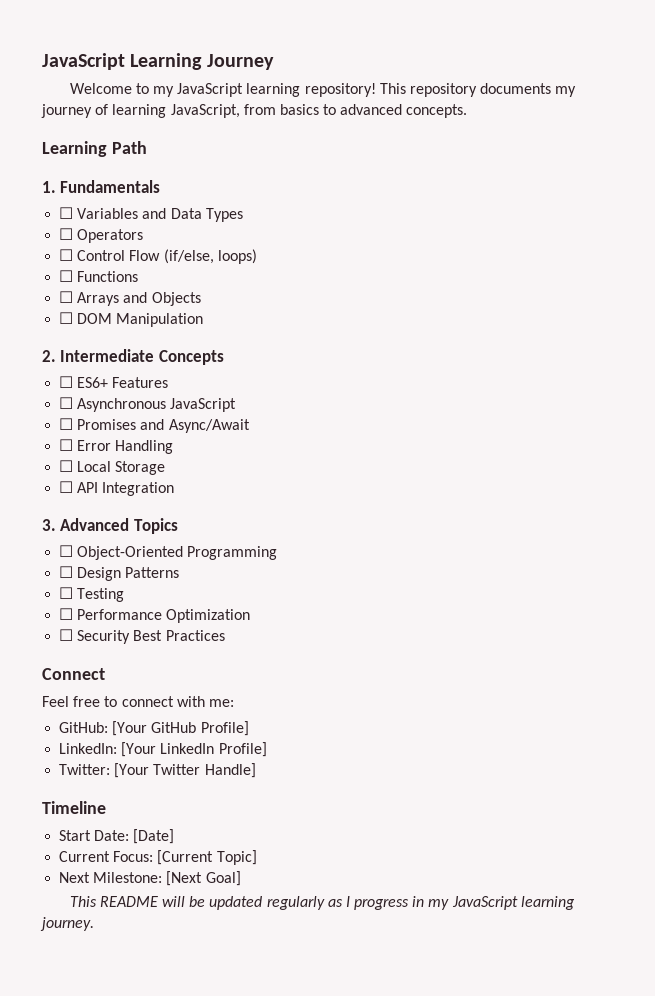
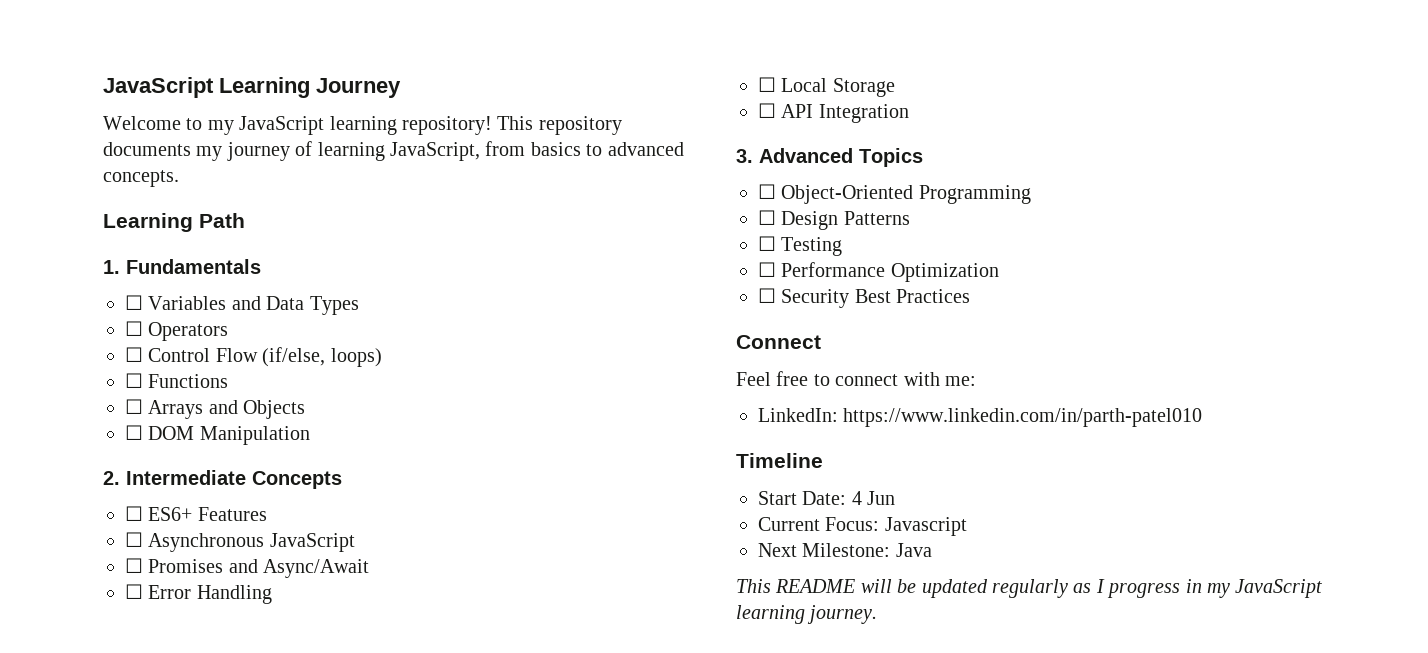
- GitHub: [Your GitHub Profile]
- LinkedIn: [Your LinkedIn Profile]
- Twitter: [Your Twitter Handle]
+ LinkedIn: https://www.linkedin.com/in/parth-patel010
- Start Date: [Date]
+ Start Date: 4 Jun
- Current Focus: [Current Topic]
+ Current Focus: Javascript
- Next Milestone: [Next Goal]
+ Next Milestone: Java

